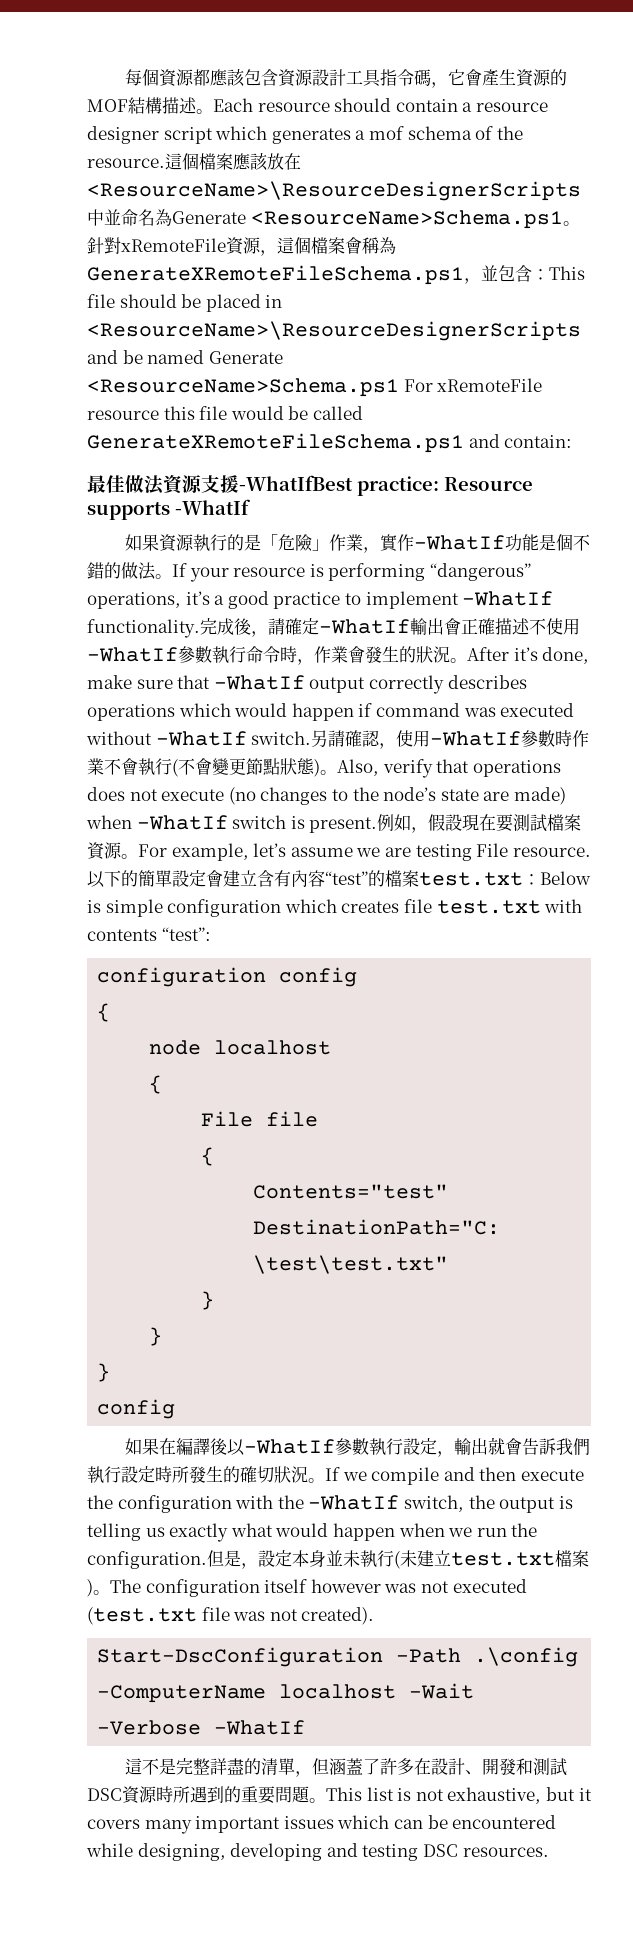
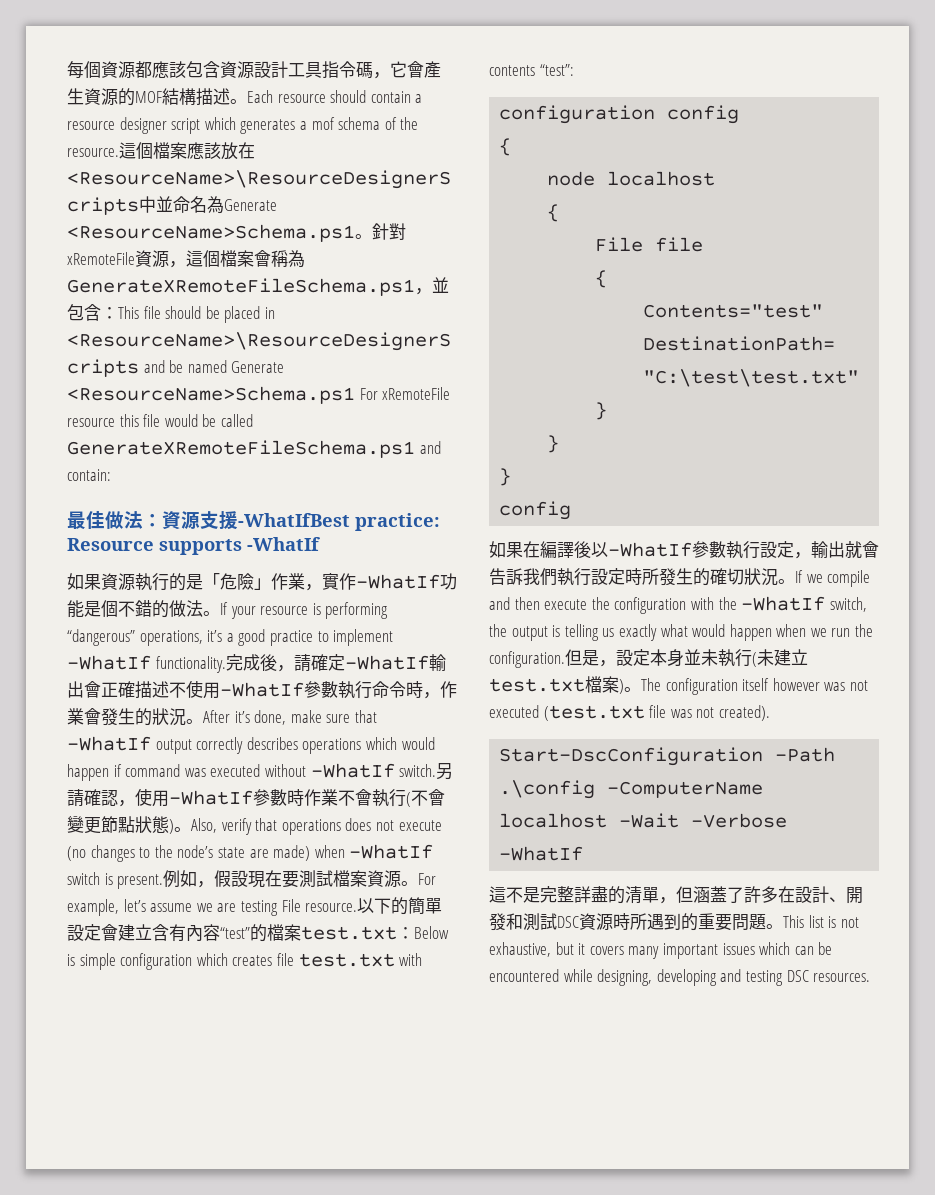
- 最佳做法資源支援-WhatIfBest practice: Resource supports -WhatIf
+ 最佳做法：資源支援-WhatIfBest practice: Resource supports -WhatIf

